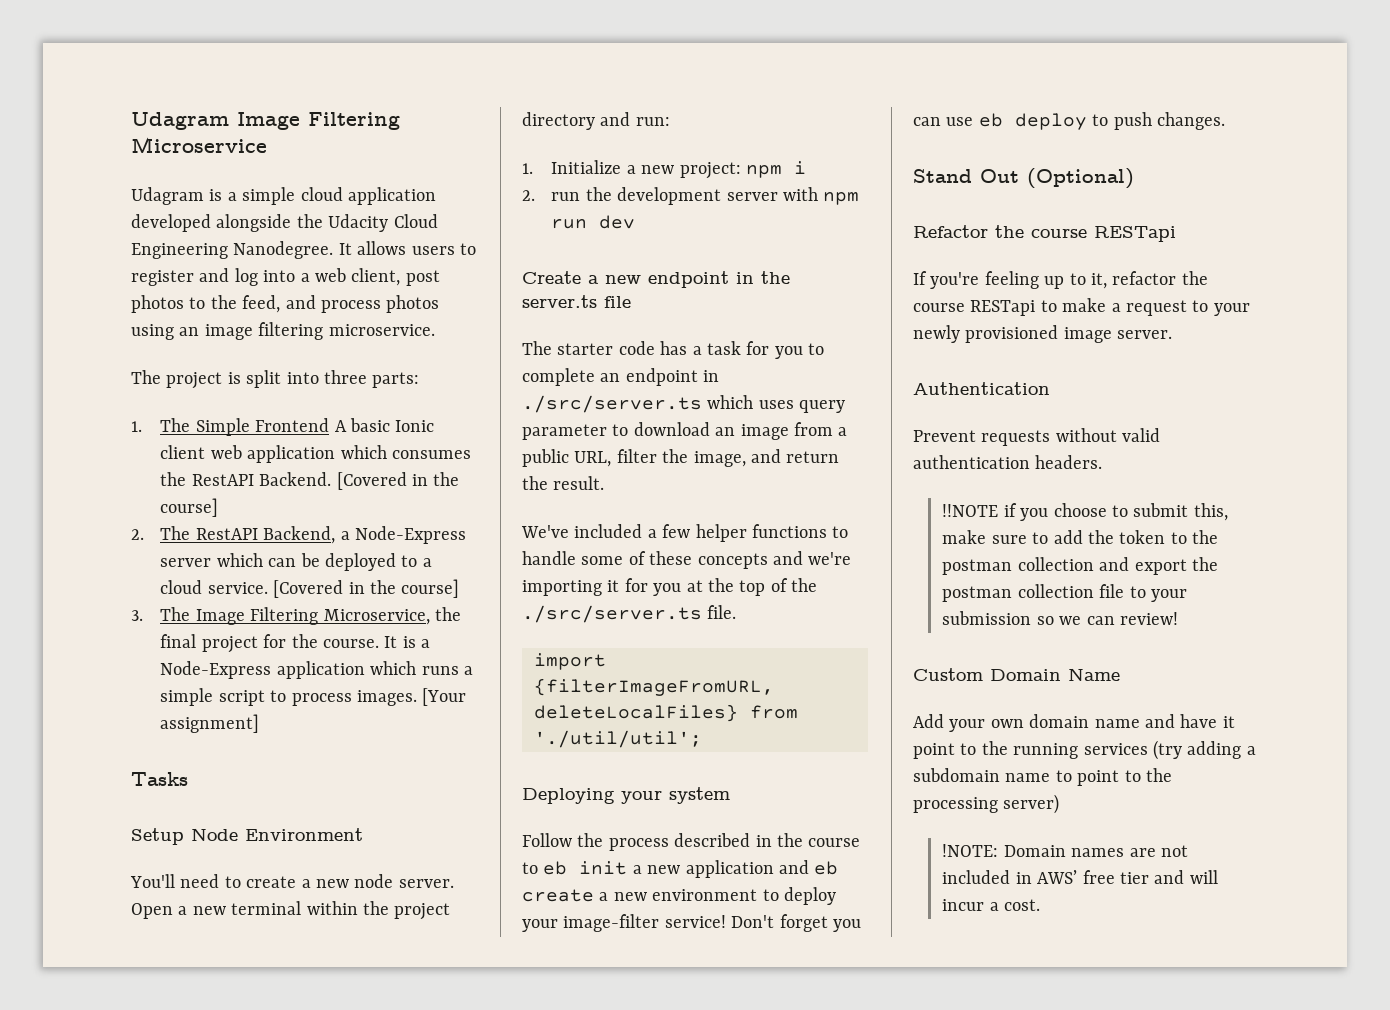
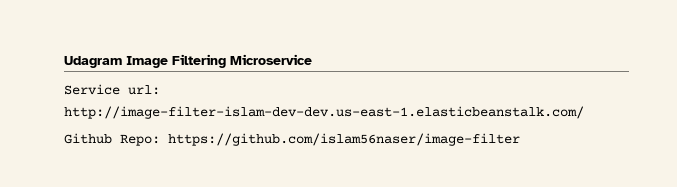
- Udagram is a simple cloud application developed alongside the Udacity Cloud Engineering Nanodegree. It allows users to register and log into a web client, post photos to the feed, and process photos using an image filtering microservice.
- The project is split into three parts:
- 1. The Simple Frontend A basic Ionic client web application which consumes the RestAPI Backend. [Covered in the course]
- 2. The RestAPI Backend, a Node-Express server which can be deployed to a cloud service. [Covered in the course]
- 3. The Image Filtering Microservice, the final project for the course. It is a Node-Express application which runs a simple script to process images. [Your assignment]
- Tasks
- Setup Node Environment
- You'll need to create a new node server. Open a new terminal within the project directory and run:
- 1. Initialize a new project: npm i
- 2. run the development server with npm run dev
- Create a new endpoint in the server.ts file
- The starter code has a task for you to complete an endpoint in ./src/server.ts which uses query parameter to download an image from a public URL, filter the image, and return the result.
- We've included a few helper functions to handle some of these concepts and we're importing it for you at the top of the ./src/server.ts file.
- import {filterImageFromURL, deleteLocalFiles} from './util/util';
- Deploying your system
- Follow the process described in the course to eb init a new application and eb create a new environment to deploy your image-filter service! Don't forget you can use eb deploy to push changes.
- Stand Out (Optional)
- Refactor the course RESTapi
- If you're feeling up to it, refactor the course RESTapi to make a request to your newly provisioned image server.
- Authentication
- Prevent requests without valid authentication headers.
- !!NOTE if you choose to submit this, make sure to add the token to the postman collection and export the postman collection file to your submission so we can review!
- Custom Domain Name
- Add your own domain name and have it point to the running services (try adding a subdomain name to point to the processing server)
- !NOTE: Domain names are not included in AWS’ free tier and will incur a cost.
+ Service url: http://image-filter-islam-dev-dev.us-east-1.elasticbeanstalk.com/
+ Github Repo: https://github.com/islam56naser/image-filter

